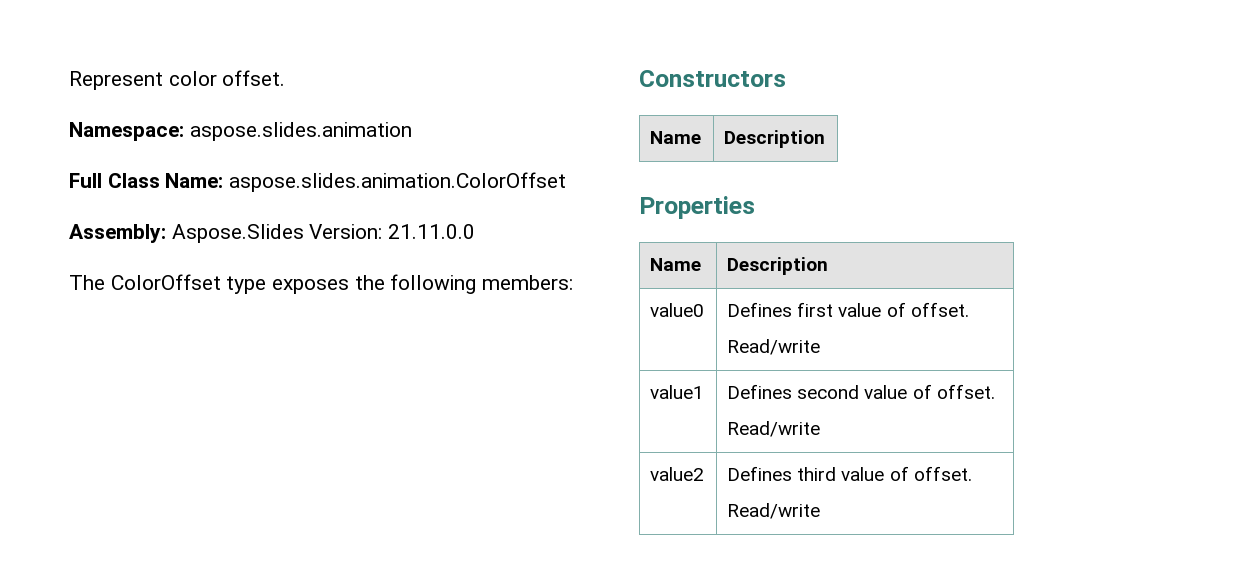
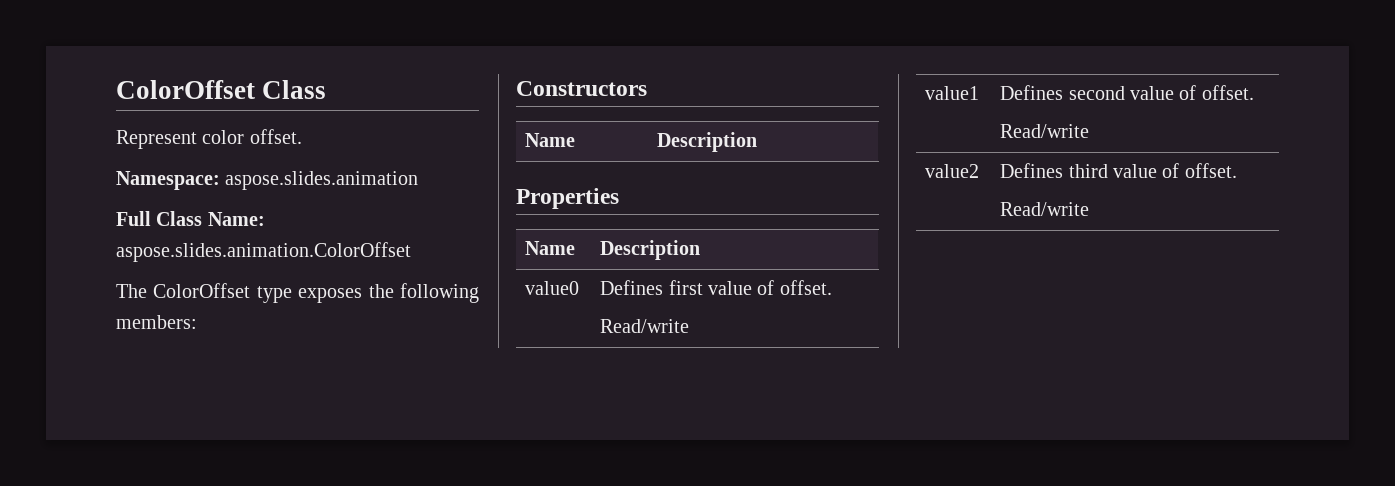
+ ColorOffset Class
- Assembly: Aspose.Slides Version: 21.11.0.0

